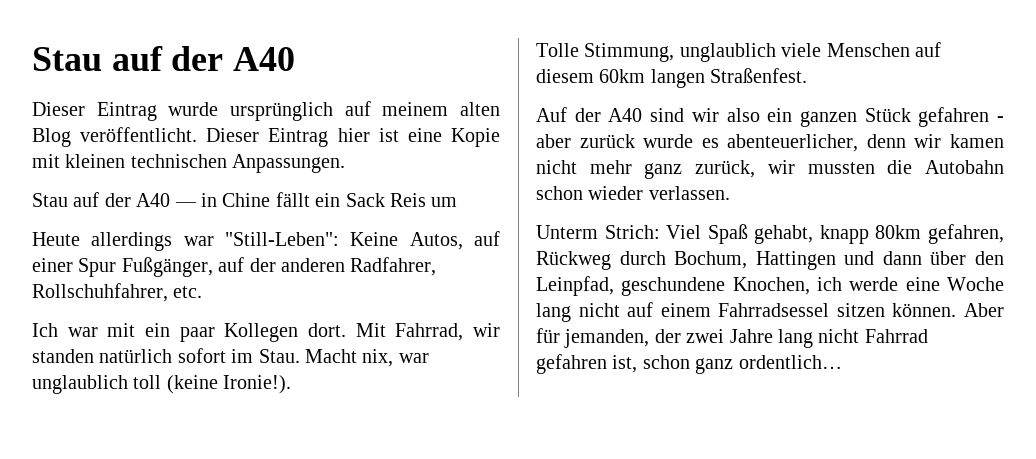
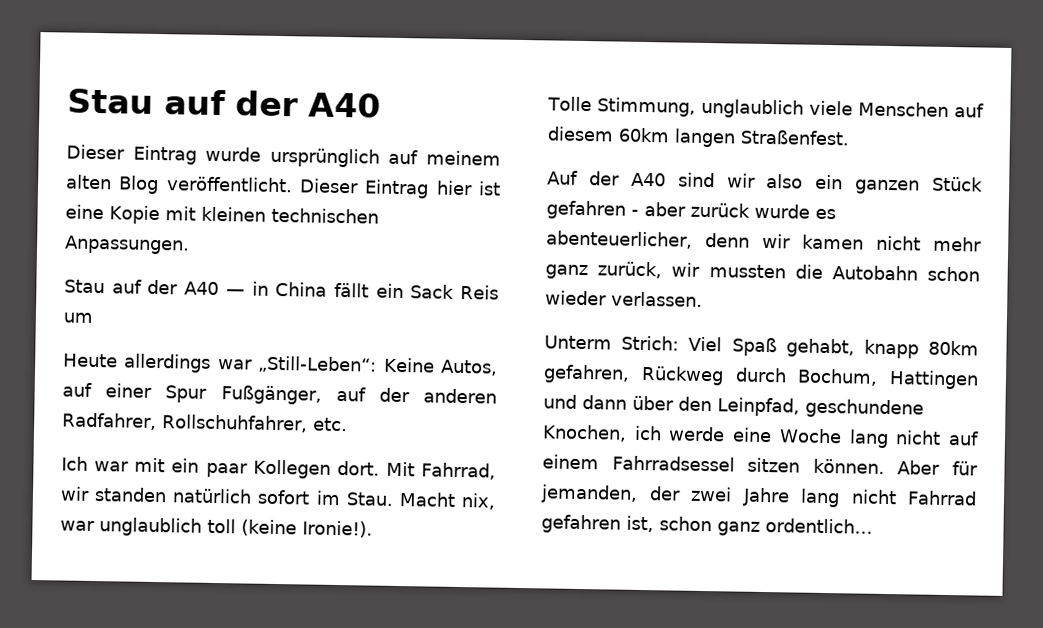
- Stau auf der A40 — in Chine fällt ein Sack Reis um
+ Stau auf der A40 — in China fällt ein Sack Reis um
- Heute allerdings war "Still-Leben": Keine Autos, auf einer Spur Fußgänger, auf der anderen Radfahrer, Rollschuhfahrer, etc.
+ Heute allerdings war „Still-Leben“: Keine Autos, auf einer Spur Fußgänger, auf der anderen Radfahrer, Rollschuhfahrer, etc.

